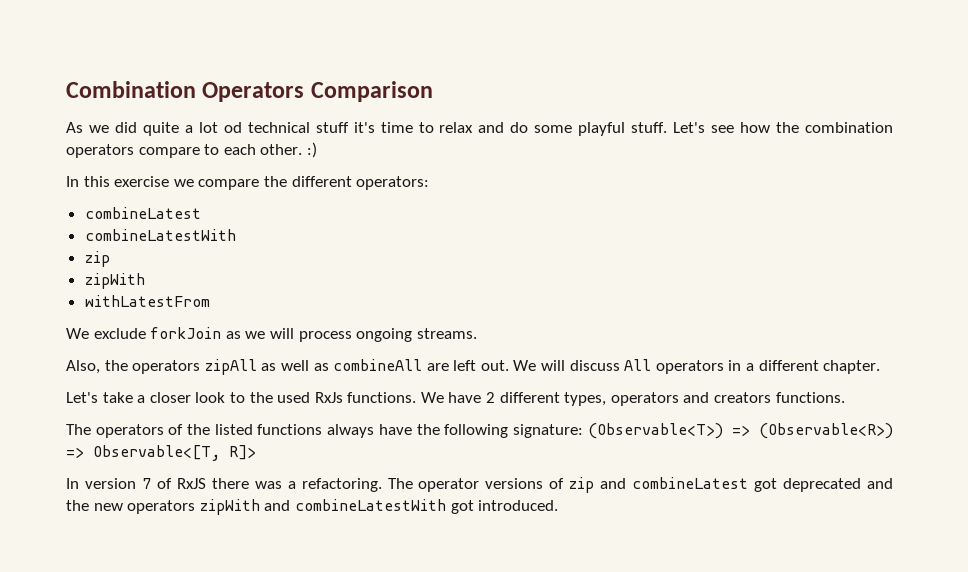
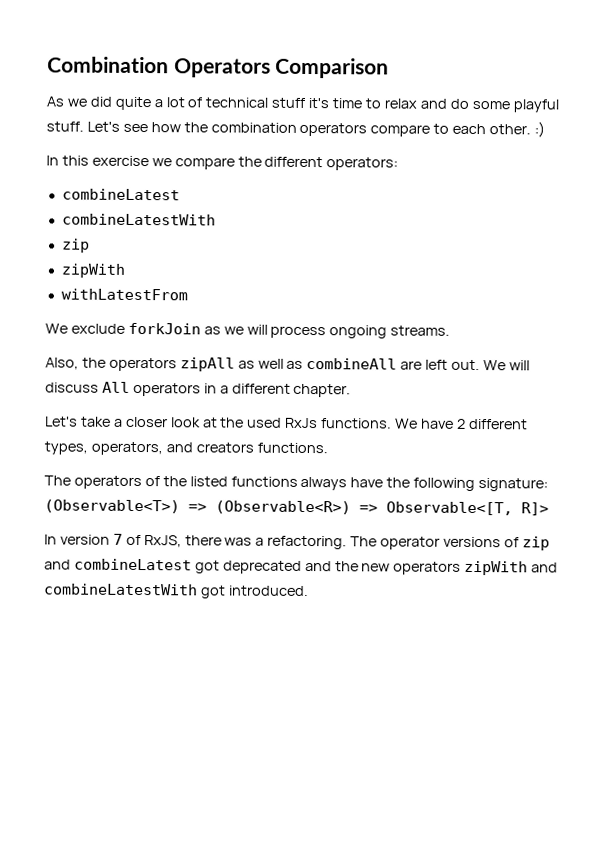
- As we did quite a lot od technical stuff it's time to relax and do some playful stuff.
+ As we did quite a lot of technical stuff it's time to relax and do some playful stuff.
- Let's take a closer look to the used RxJs functions.
+ Let's take a closer look at the used RxJs functions.
- We have 2 different types, operators and creators functions.
+ We have 2 different types, operators, and creators functions.
- In version 7 of RxJS there was a refactoring.
+ In version 7 of RxJS, there was a refactoring.

